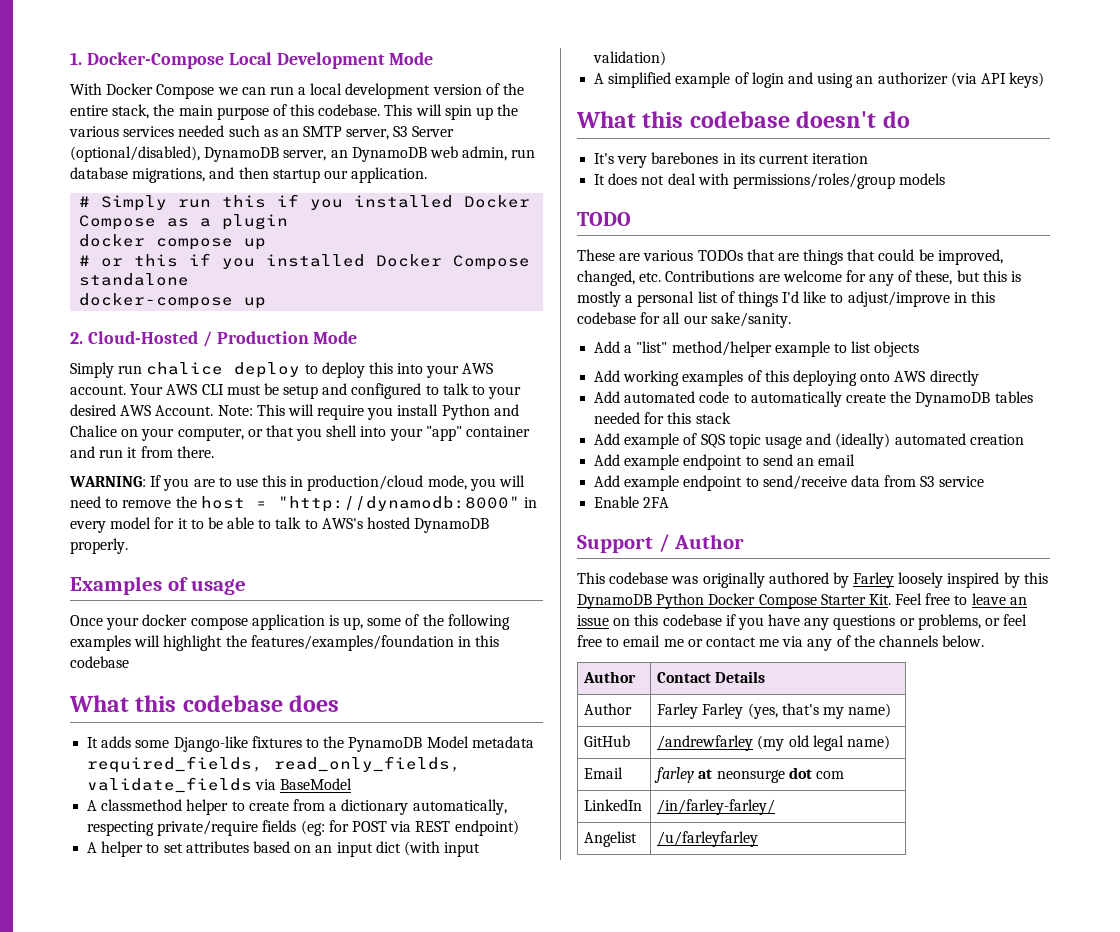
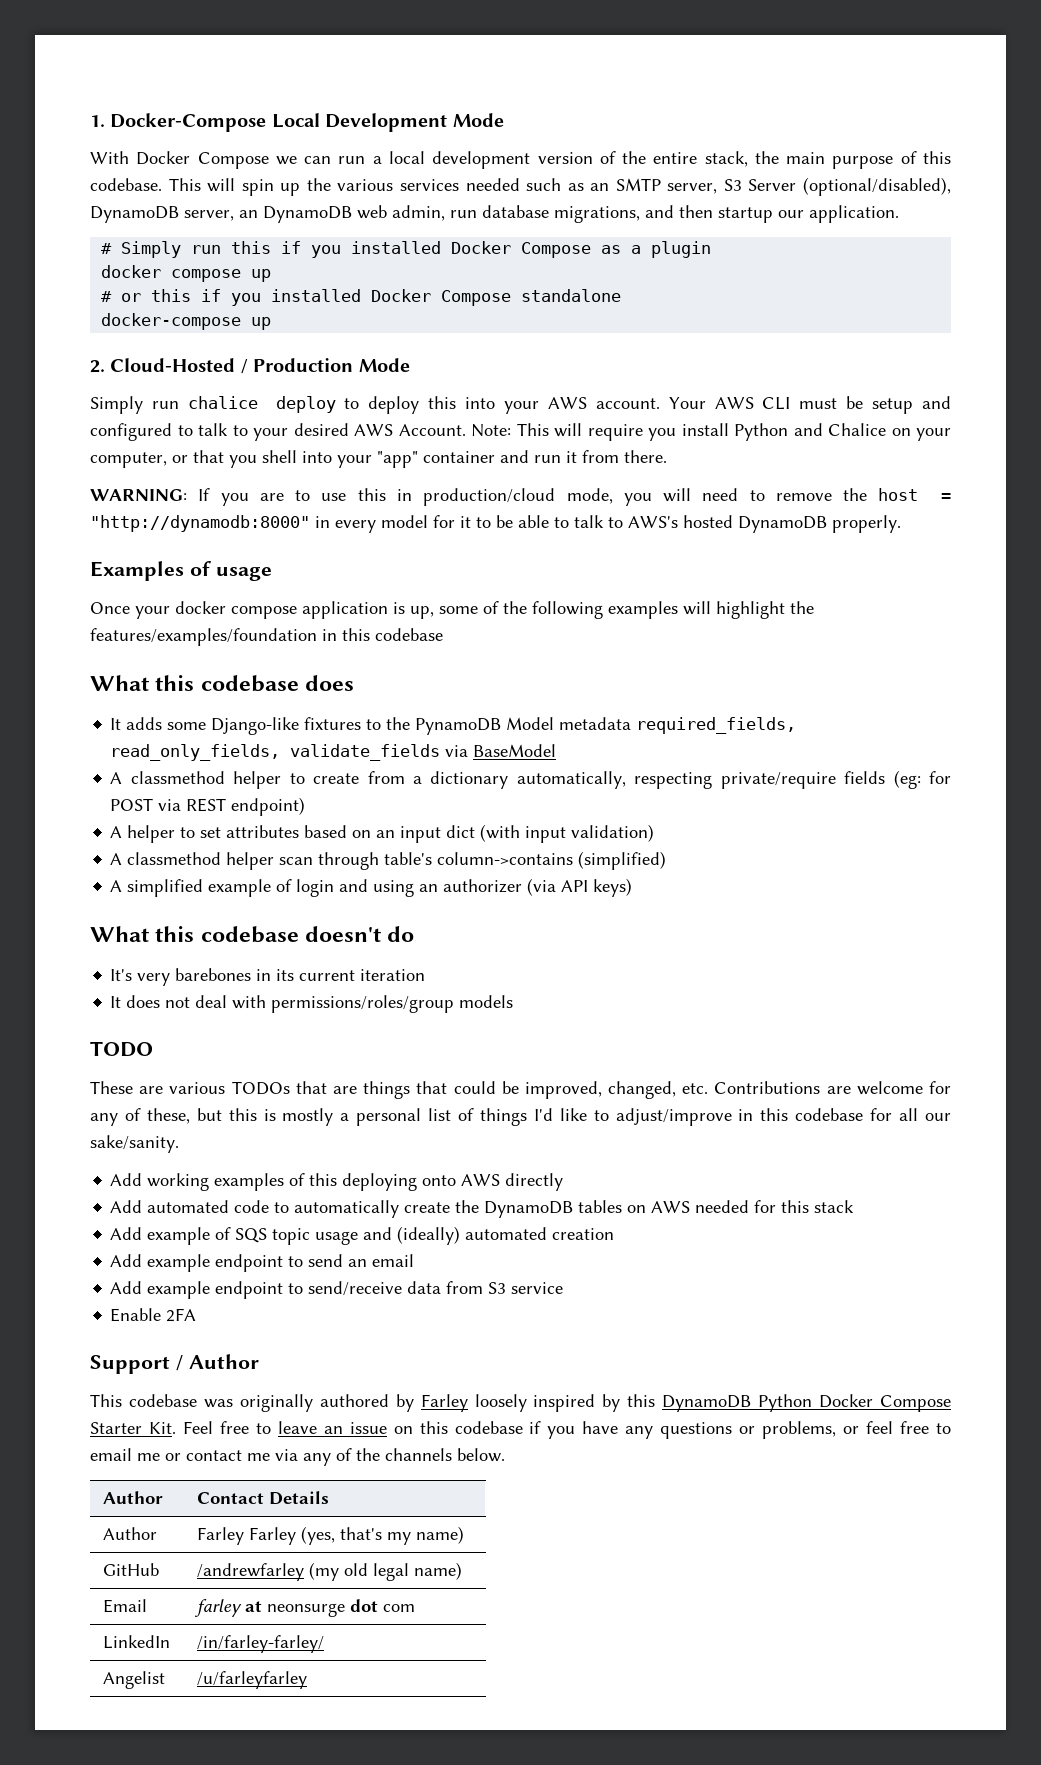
+ A classmethod helper scan through table's column->contains (simplified)
- Add a "list" method/helper example to list objects
- Add automated code to automatically create the DynamoDB tables needed for this stack
+ Add automated code to automatically create the DynamoDB tables on AWS needed for this stack

